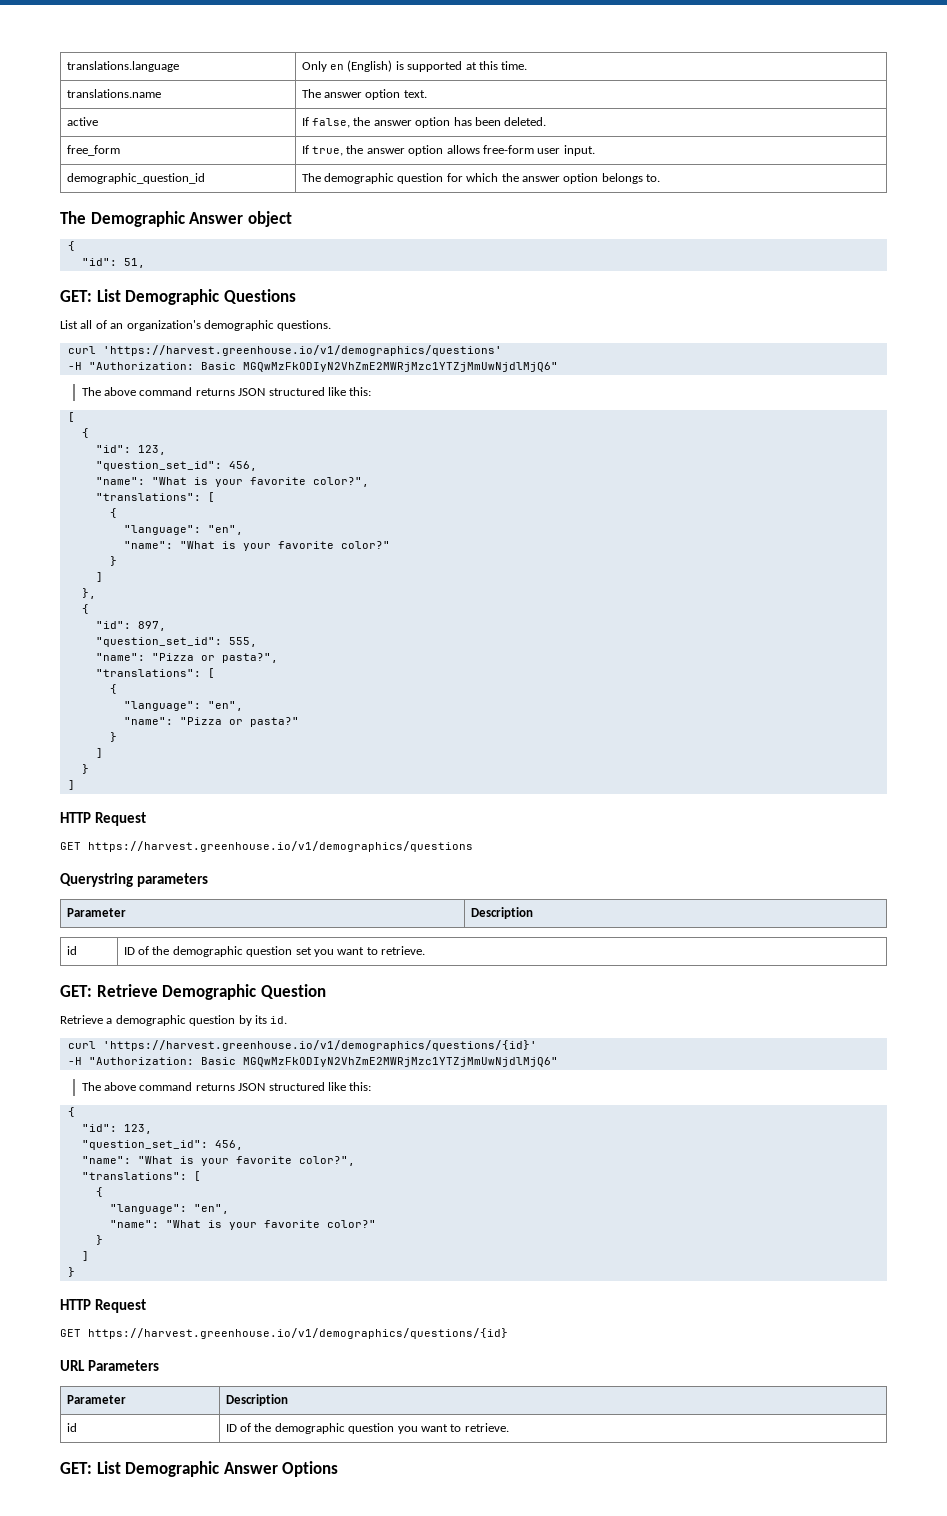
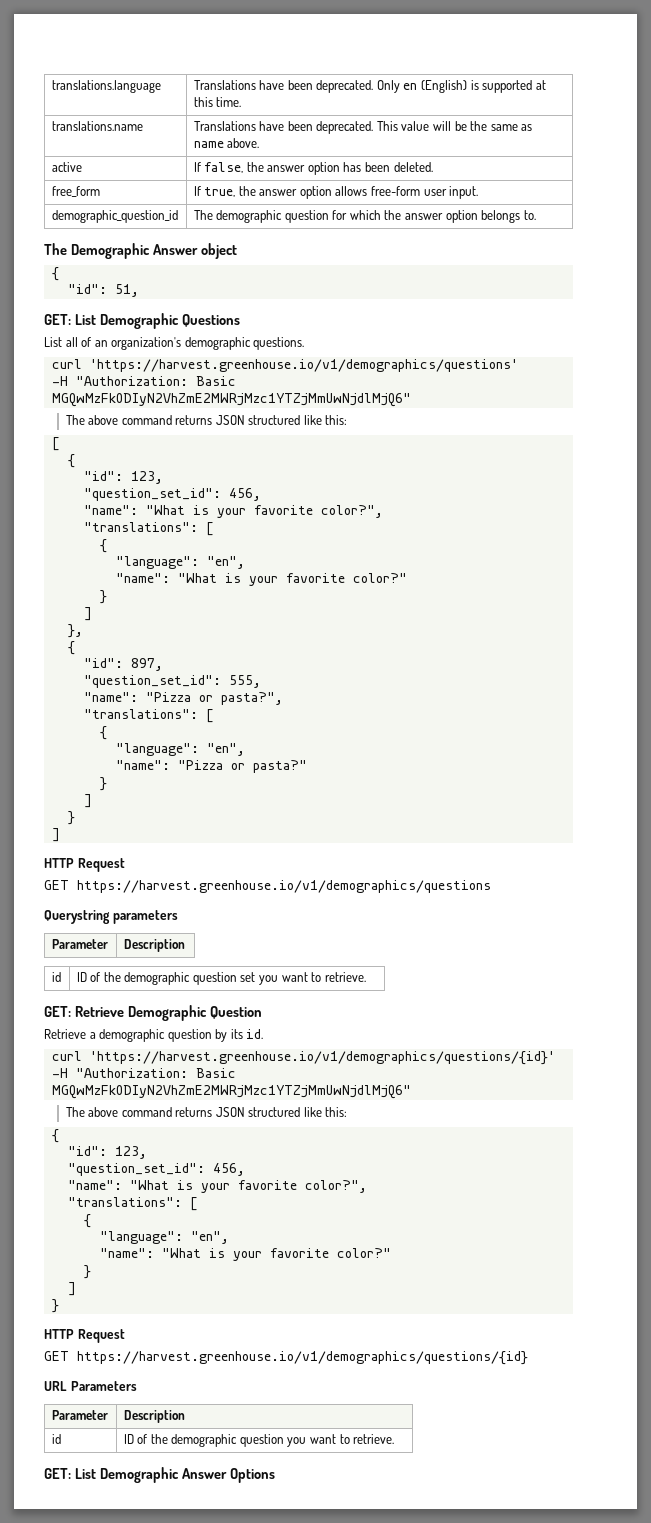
- translations.language | Only en (English) is supported at this time.
+ translations.language | Translations have been deprecated. Only en (English) is supported at this time.
- translations.name | The answer option text.
+ translations.name | Translations have been deprecated. This value will be the same as name above.

